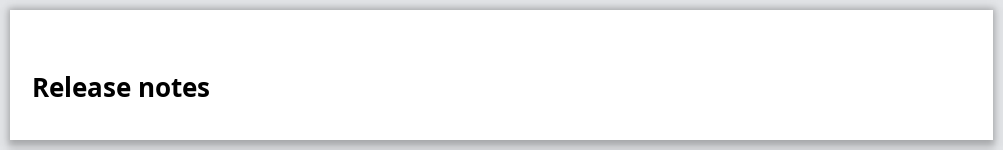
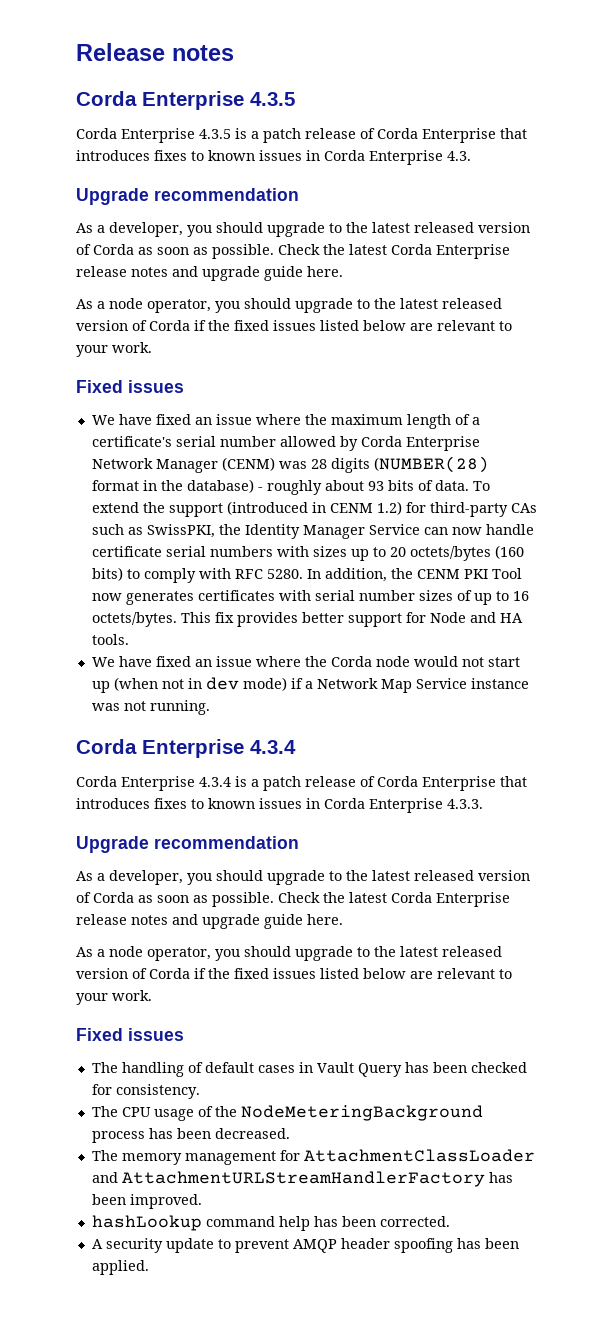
  Release notes
+ Corda Enterprise 4.3.5
+ Corda Enterprise 4.3.5 is a patch release of Corda Enterprise that introduces fixes to known issues in Corda Enterprise 4.3.
+ Upgrade recommendation
+ As a developer, you should upgrade to the latest released version of Corda as soon as possible. Check the latest Corda Enterprise release notes and upgrade guide here.
+ As a node operator, you should upgrade to the latest released version of Corda if the fixed issues listed below are relevant to your work.
+ Fixed issues
+ We have fixed an issue where the maximum length of a certificate's serial number allowed by Corda Enterprise Network Manager (CENM) was 28 digits (NUMBER(28) format in the database) - roughly about 93 bits of data. To extend the support (introduced in CENM 1.2) for third-party CAs such as SwissPKI, the Identity Manager Service can now handle certificate serial numbers with sizes up to 20 octets/bytes (160 bits) to comply with RFC 5280. In addition, the CENM PKI Tool now generates certificates with serial number sizes of up to 16 octets/bytes. This fix provides better support for Node and HA tools.
+ We have fixed an issue where the Corda node would not start up (when not in dev mode) if a Network Map Service instance was not running.
+ Corda Enterprise 4.3.4
+ Corda Enterprise 4.3.4 is a patch release of Corda Enterprise that introduces fixes to known issues in Corda Enterprise 4.3.3.
+ Upgrade recommendation
+ As a developer, you should upgrade to the latest released version of Corda as soon as possible. Check the latest Corda Enterprise release notes and upgrade guide here.
+ As a node operator, you should upgrade to the latest released version of Corda if the fixed issues listed below are relevant to your work.
+ Fixed issues
+ The handling of default cases in Vault Query has been checked for consistency.
+ The CPU usage of the NodeMeteringBackground process has been decreased.
+ The memory management for AttachmentClassLoader and AttachmentURLStreamHandlerFactory has been improved.
+ hashLookup command help has been corrected.
+ A security update to prevent AMQP header spoofing has been applied.

